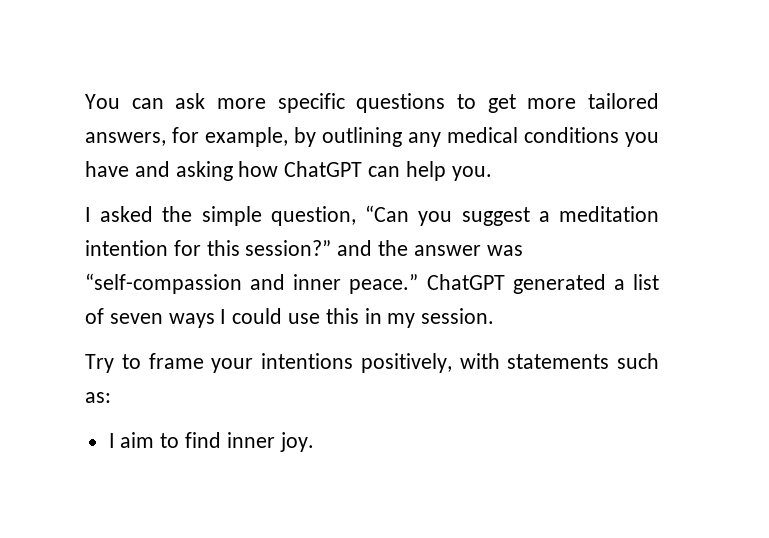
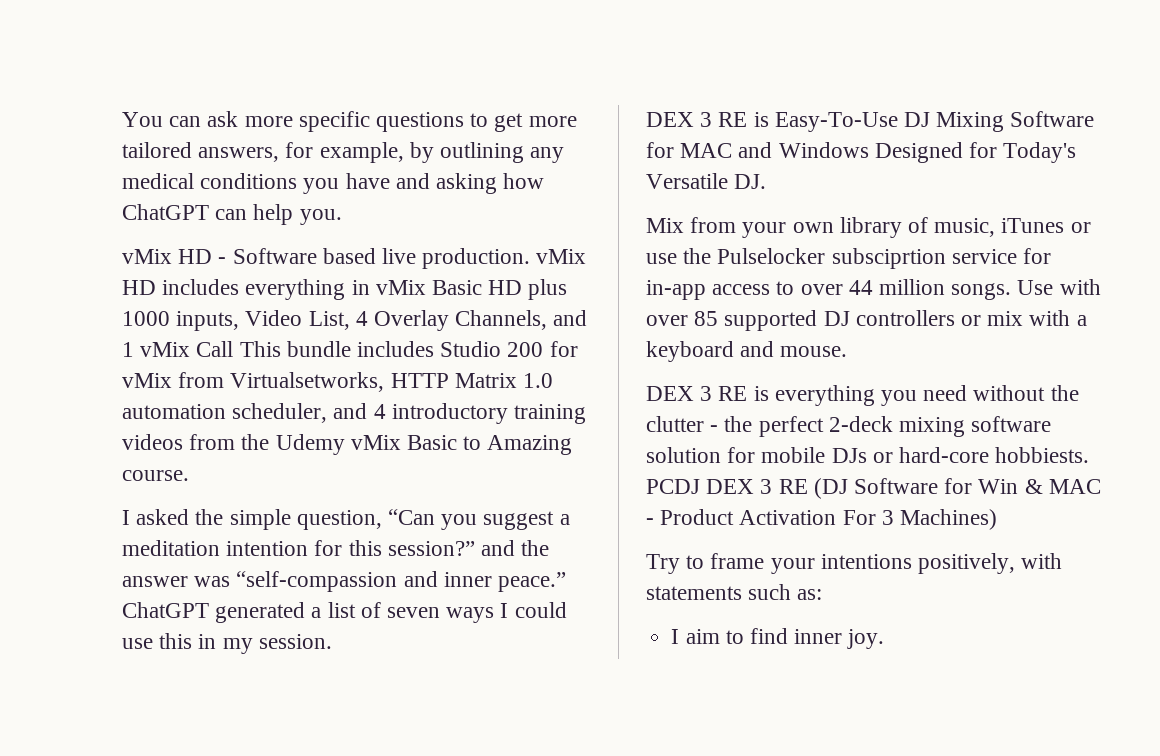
+ vMix HD - Software based live production. vMix HD includes everything in vMix Basic HD plus 1000 inputs, Video List, 4 Overlay Channels, and 1 vMix Call This bundle includes Studio 200 for vMix from Virtualsetworks, HTTP Matrix 1.0 automation scheduler, and 4 introductory training videos from the Udemy vMix Basic to Amazing course.
+ DEX 3 RE is Easy-To-Use DJ Mixing Software for MAC and Windows Designed for Today's Versatile DJ.
+ Mix from your own library of music, iTunes or use the Pulselocker subsciprtion service for in-app access to over 44 million songs. Use with over 85 supported DJ controllers or mix with a keyboard and mouse.
+ DEX 3 RE is everything you need without the clutter - the perfect 2-deck mixing software solution for mobile DJs or hard-core hobbiests. PCDJ DEX 3 RE (DJ Software for Win & MAC - Product Activation For 3 Machines)

